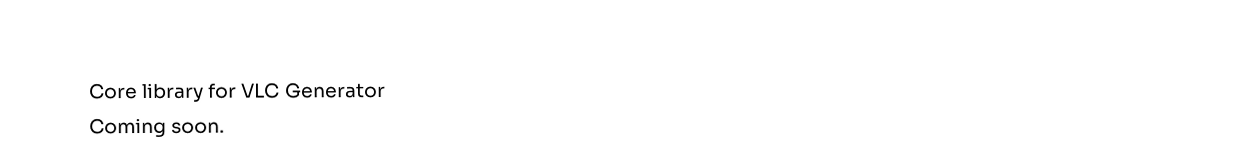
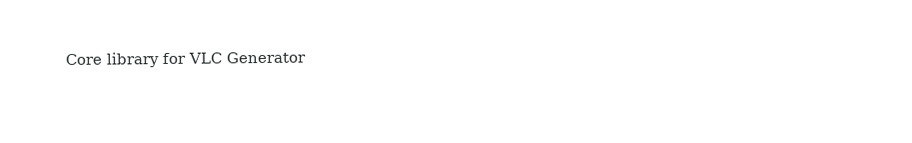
- Coming soon.

